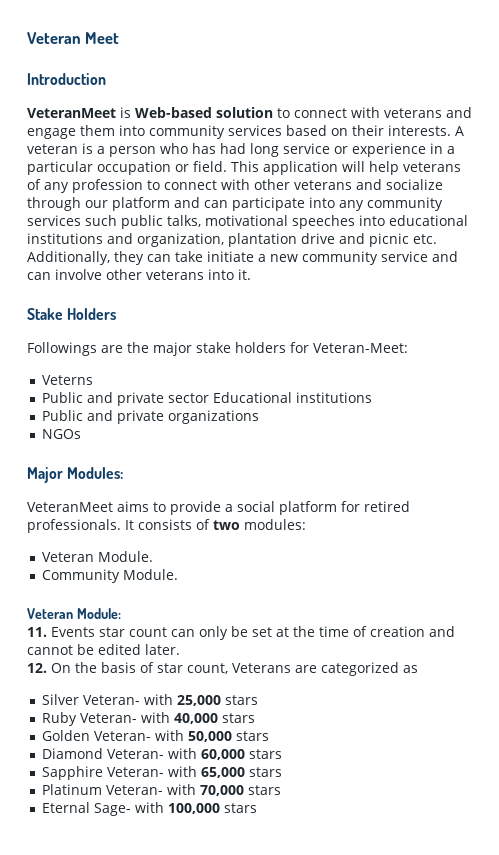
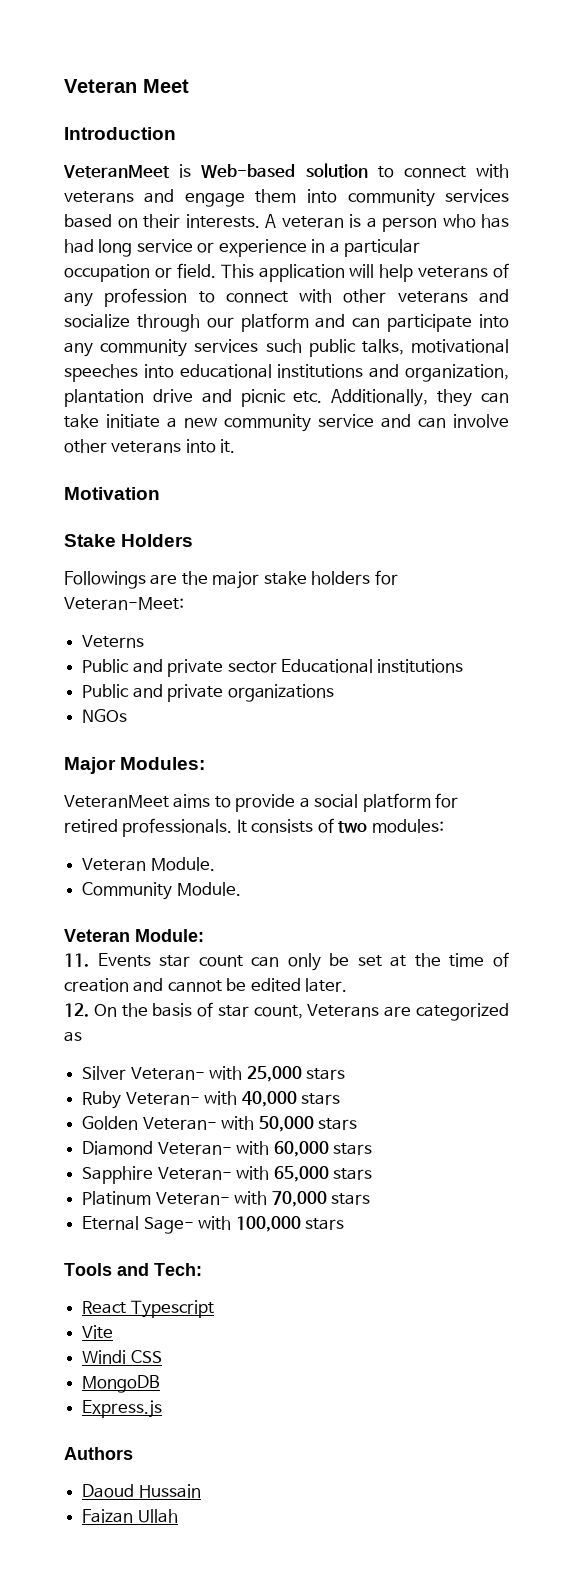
+ Motivation
+ Tools and Tech:
+ React Typescript
+ Vite
+ Windi CSS
+ MongoDB
+ Express.js
+ Authors
+ Daoud Hussain
+ Faizan Ullah

